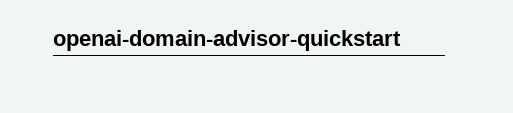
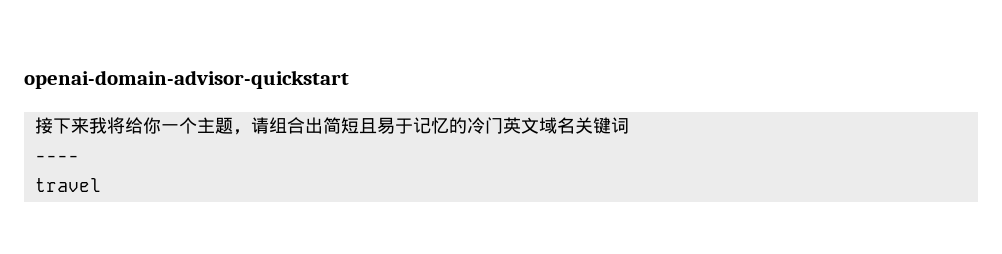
+ 接下来我将给你一个主题，请组合出简短且易于记忆的冷门英文域名关键词
+ ----
+ travel

